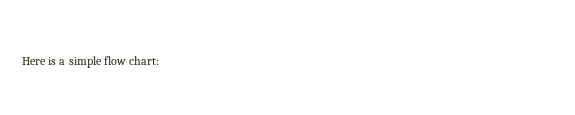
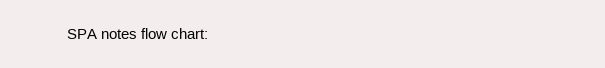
- Here is a simple flow chart:
+ SPA notes flow chart:

